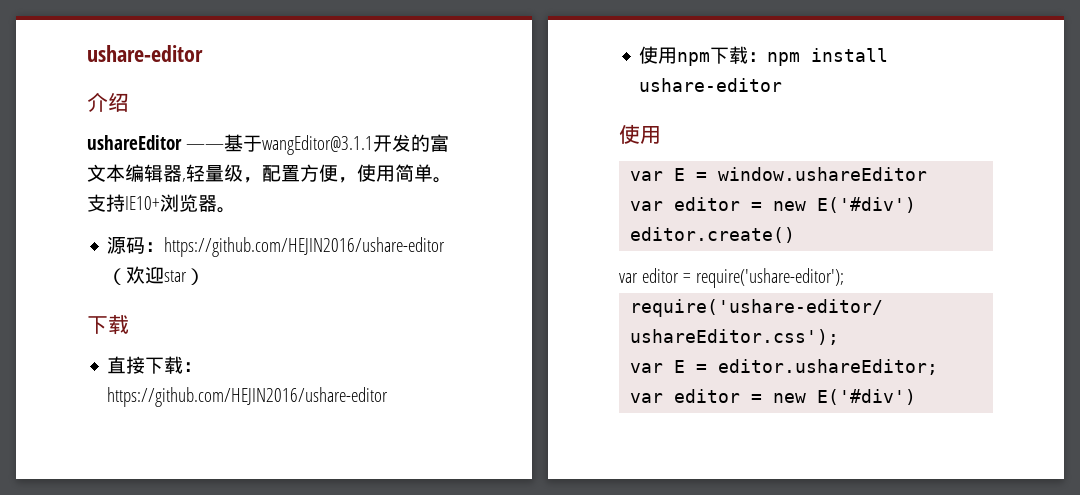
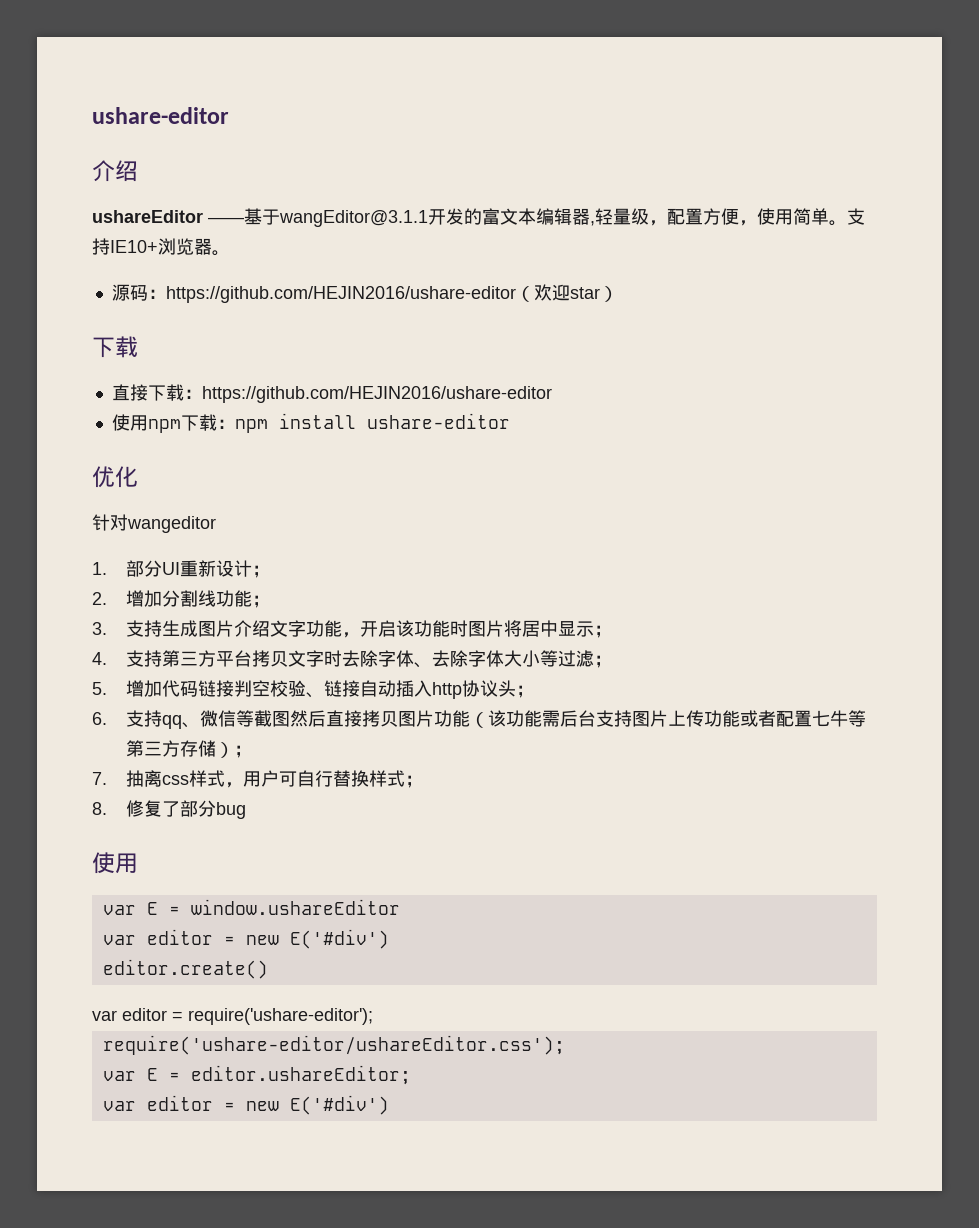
+ 优化
+ 针对wangeditor
+ 1.部分UI重新设计；
+ 2.增加分割线功能；
+ 3.支持生成图片介绍文字功能，开启该功能时图片将居中显示；
+ 4.支持第三方平台拷贝文字时去除字体、去除字体大小等过滤；
+ 5.增加代码链接判空校验、链接自动插入http协议头；
+ 6.支持qq、微信等截图然后直接拷贝图片功能（该功能需后台支持图片上传功能或者配置七牛等第三方存储）；
+ 7.抽离css样式，用户可自行替换样式；
+ 8.修复了部分bug

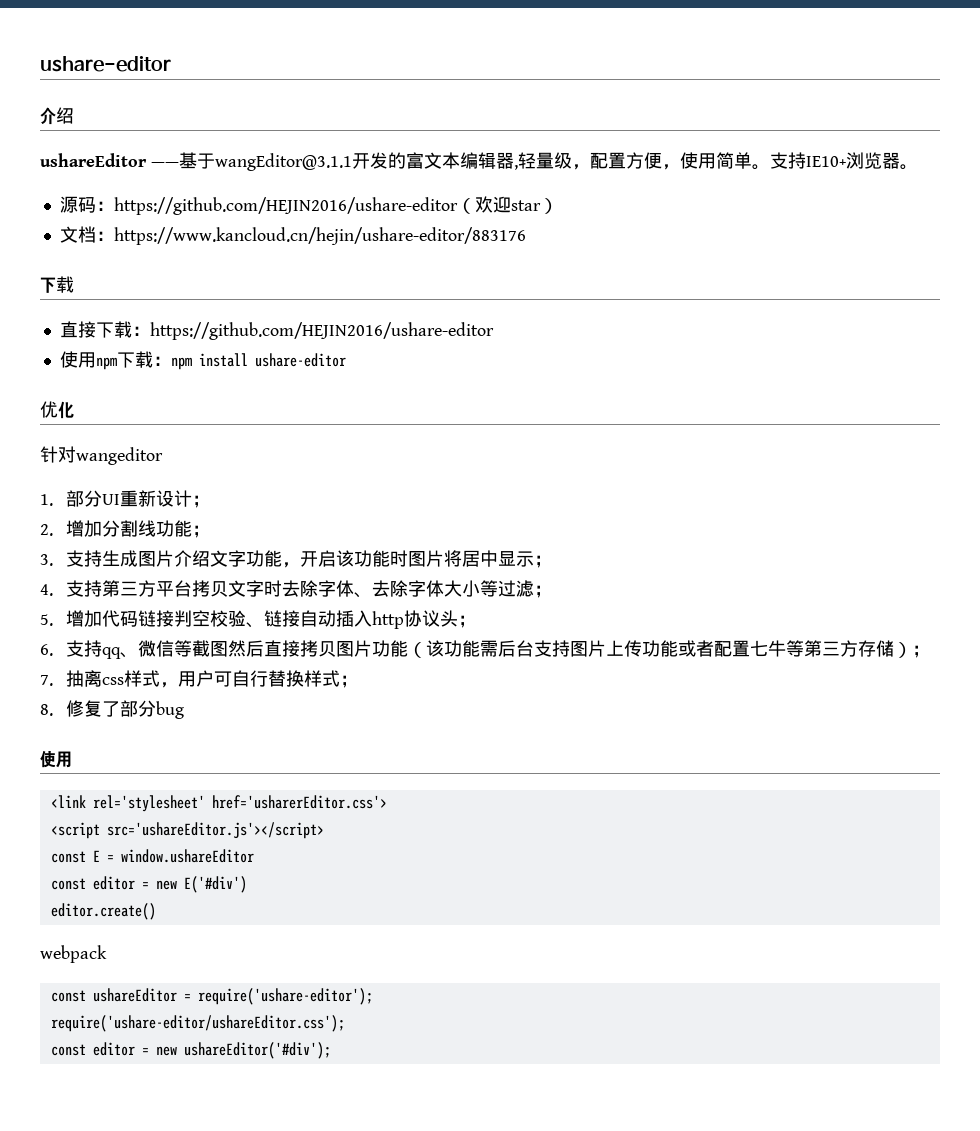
+ 文档：https://www.kancloud.cn/hejin/ushare-editor/883176
- var E = window.ushareEditor
- var editor = new E('#div')
+ <link rel='stylesheet' href='usharerEditor.css'>
+ <script src='ushareEditor.js'></script>
+ const E = window.ushareEditor
+ const editor = new E('#div')
- var editor = require('ushare-editor');
+ webpack
+ const ushareEditor = require('ushare-editor');
- var E = editor.ushareEditor;
- var editor = new E('#div')
+ const editor = new ushareEditor('#div');

